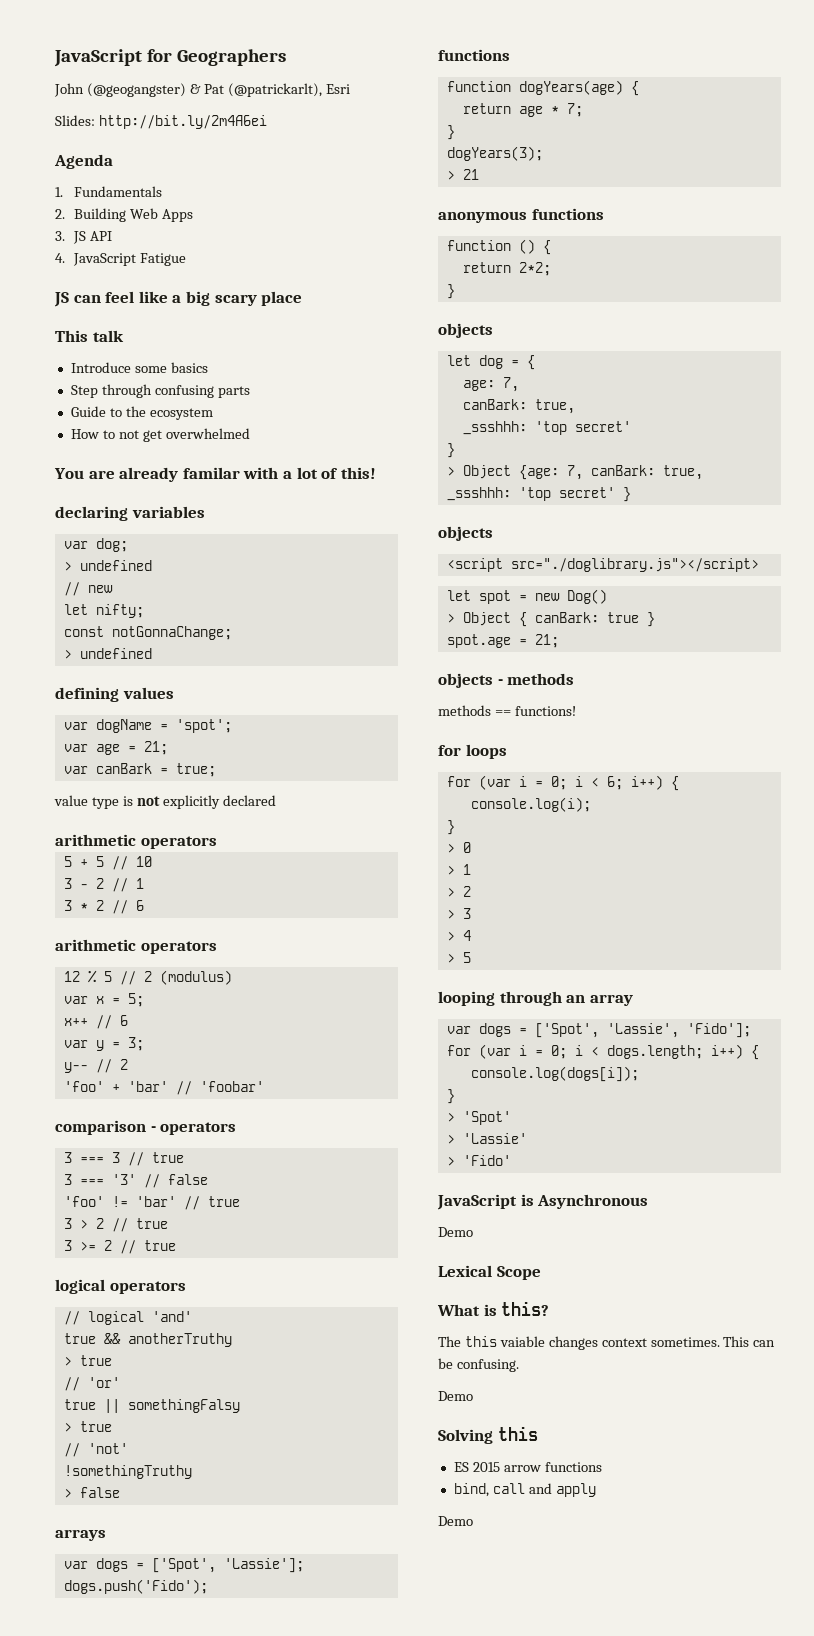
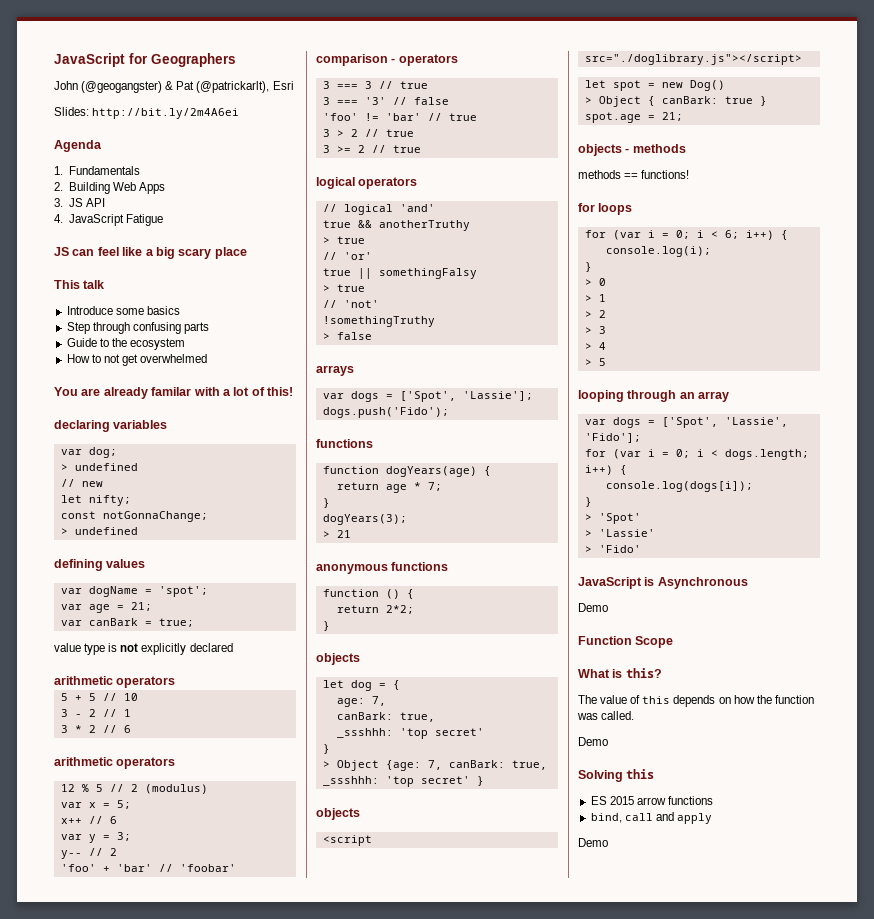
- Lexical Scope
+ Function Scope
- The this vaiable changes context sometimes. This can be confusing.
+ The value of this depends on how the function was called.

